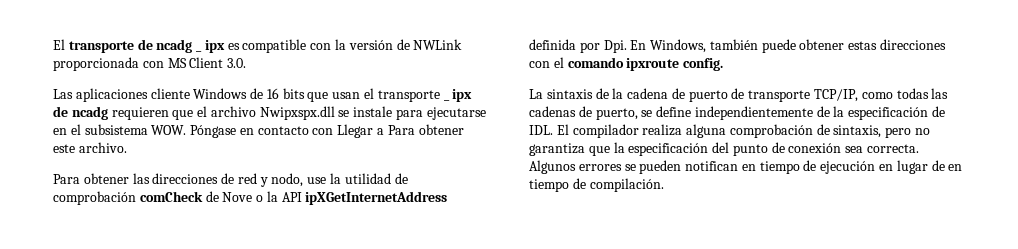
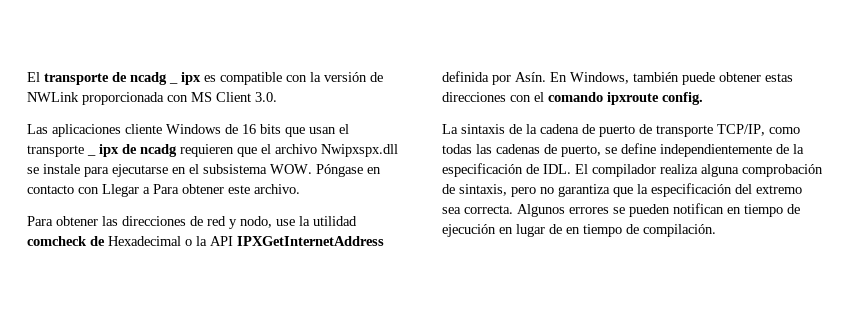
- Para obtener las direcciones de red y nodo, use la utilidad de comprobación comCheck de Nove o la API ipXGetInternetAddress definida por Dpi. En Windows, también puede obtener estas direcciones con el comando ipxroute config.
+ Para obtener las direcciones de red y nodo, use la utilidad comcheck de Hexadecimal o la API IPXGetInternetAddress definida por Asín. En Windows, también puede obtener estas direcciones con el comando ipxroute config.
- La sintaxis de la cadena de puerto de transporte TCP/IP, como todas las cadenas de puerto, se define independientemente de la especificación de IDL. El compilador realiza alguna comprobación de sintaxis, pero no garantiza que la especificación del punto de conexión sea correcta.
+ La sintaxis de la cadena de puerto de transporte TCP/IP, como todas las cadenas de puerto, se define independientemente de la especificación de IDL. El compilador realiza alguna comprobación de sintaxis, pero no garantiza que la especificación del extremo sea correcta.

